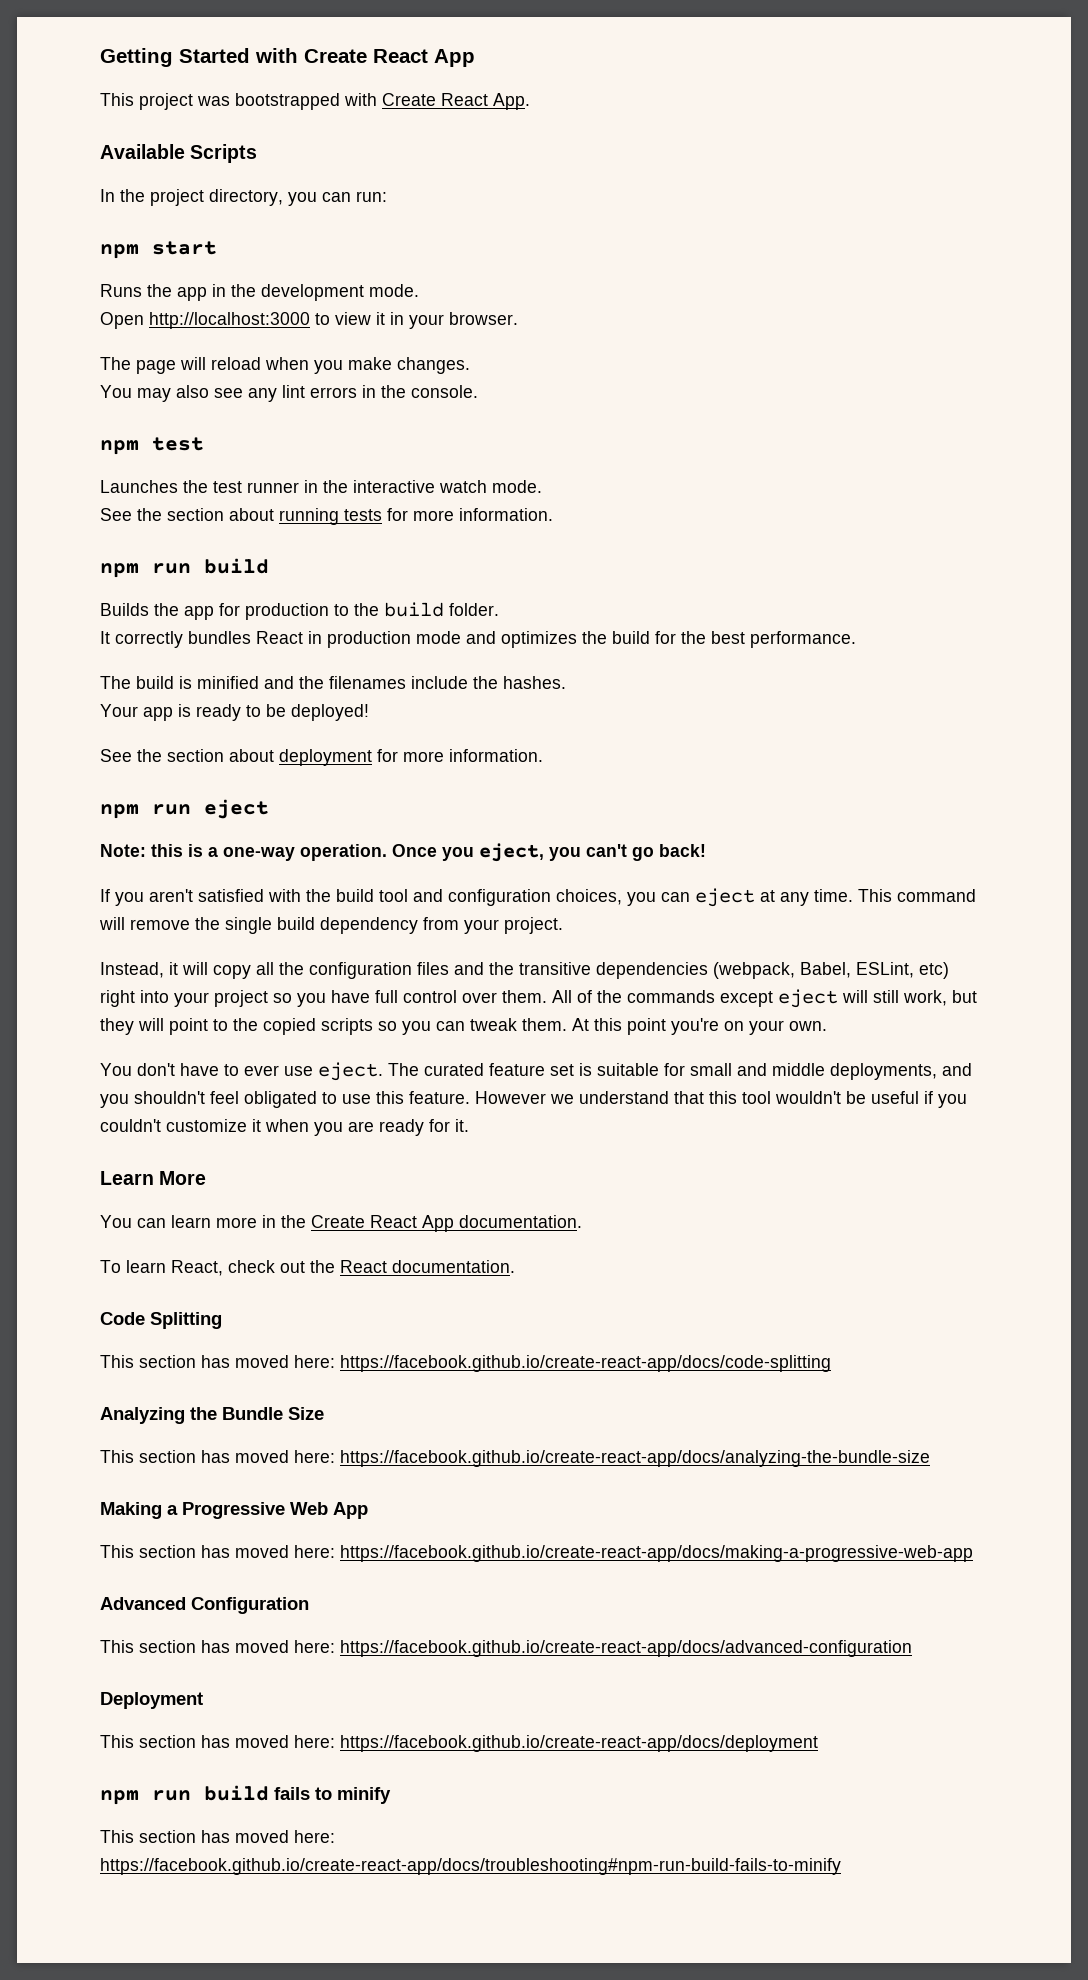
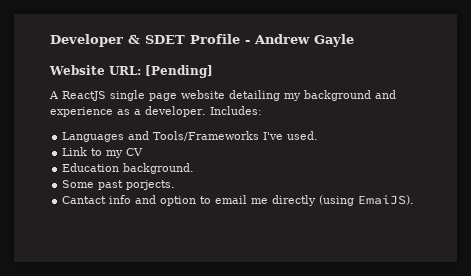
- Getting Started with Create React App
- This project was bootstrapped with Create React App.
- Available Scripts
- In the project directory, you can run:
- npm start
- Runs the app in the development mode.
- Open http://localhost:3000 to view it in your browser.
- The page will reload when you make changes.
- You may also see any lint errors in the console.
- npm test
- Launches the test runner in the interactive watch mode.
- See the section about running tests for more information.
- npm run build
- Builds the app for production to the build folder.
- It correctly bundles React in production mode and optimizes the build for the best performance.
- The build is minified and the filenames include the hashes.
- Your app is ready to be deployed!
- See the section about deployment for more information.
- npm run eject
- Note: this is a one-way operation. Once you eject, you can't go back!
- If you aren't satisfied with the build tool and configuration choices, you can eject at any time. This command will remove the single build dependency from your project.
- Instead, it will copy all the configuration files and the transitive dependencies (webpack, Babel, ESLint, etc) right into your project so you have full control over them. All of the commands except eject will still work, but they will point to the copied scripts so you can tweak them. At this point you're on your own.
- You don't have to ever use eject. The curated feature set is suitable for small and middle deployments, and you shouldn't feel obligated to use this feature. However we understand that this tool wouldn't be useful if you couldn't customize it when you are ready for it.
- Learn More
- You can learn more in the Create React App documentation.
- To learn React, check out the React documentation.
- Code Splitting
- This section has moved here: https://facebook.github.io/create-react-app/docs/code-splitting
- Analyzing the Bundle Size
- This section has moved here: https://facebook.github.io/create-react-app/docs/analyzing-the-bundle-size
- Making a Progressive Web App
- This section has moved here: https://facebook.github.io/create-react-app/docs/making-a-progressive-web-app
- Advanced Configuration
- This section has moved here: https://facebook.github.io/create-react-app/docs/advanced-configuration
- Deployment
- This section has moved here: https://facebook.github.io/create-react-app/docs/deployment
- npm run build fails to minify
- This section has moved here: https://facebook.github.io/create-react-app/docs/troubleshooting#npm-run-build-fails-to-minify
+ Developer & SDET Profile - Andrew Gayle
+ Website URL: [Pending]
+ A ReactJS single page website detailing my background and experience as a developer. Includes:
+ Languages and Tools/Frameworks I've used.
+ Link to my CV
+ Education background.
+ Some past porjects.
+ Cantact info and option to email me directly (using EmaiJS).

